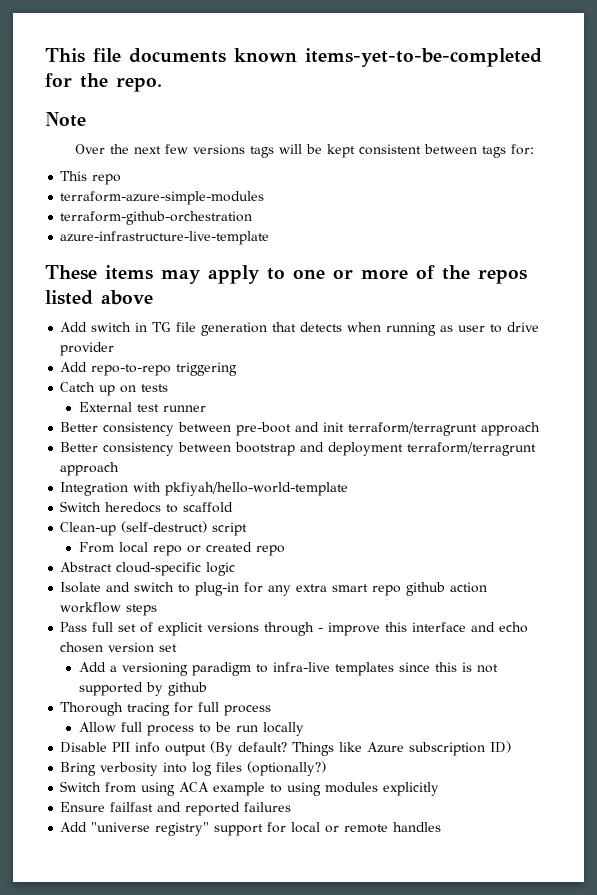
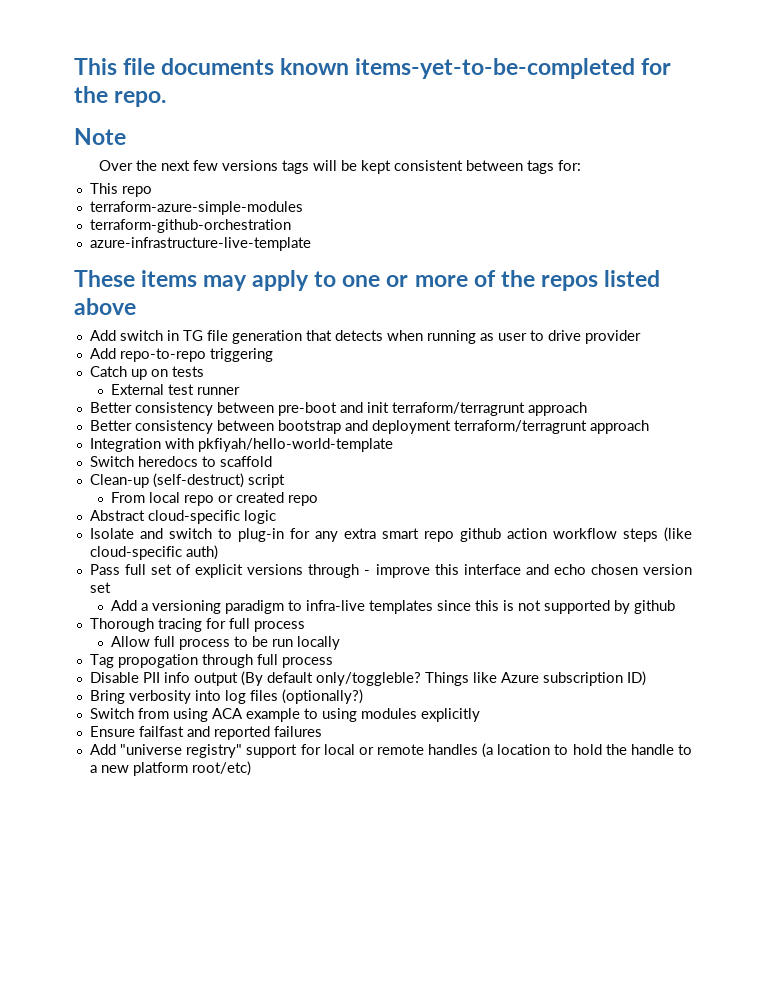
- Isolate and switch to plug-in for any extra smart repo github action workflow steps
+ Isolate and switch to plug-in for any extra smart repo github action workflow steps (like cloud-specific auth)
+ Tag propogation through full process
- Disable PII info output (By default?
+ Disable PII info output (By default only/toggleble?
- Add "universe registry" support for local or remote handles
+ Add "universe registry" support for local or remote handles (a location to hold the handle to a new platform root/etc)

